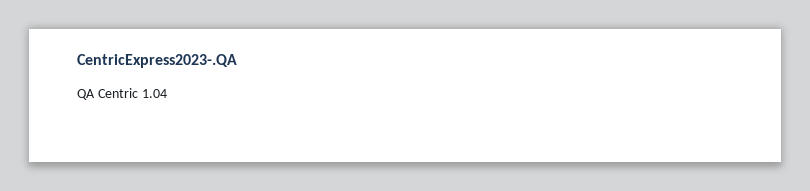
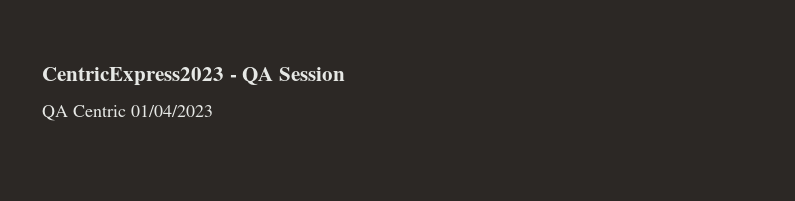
- CentricExpress2023-.QA
+ CentricExpress2023 - QA Session
- QA Centric 1.04
+ QA Centric 01/04/2023

